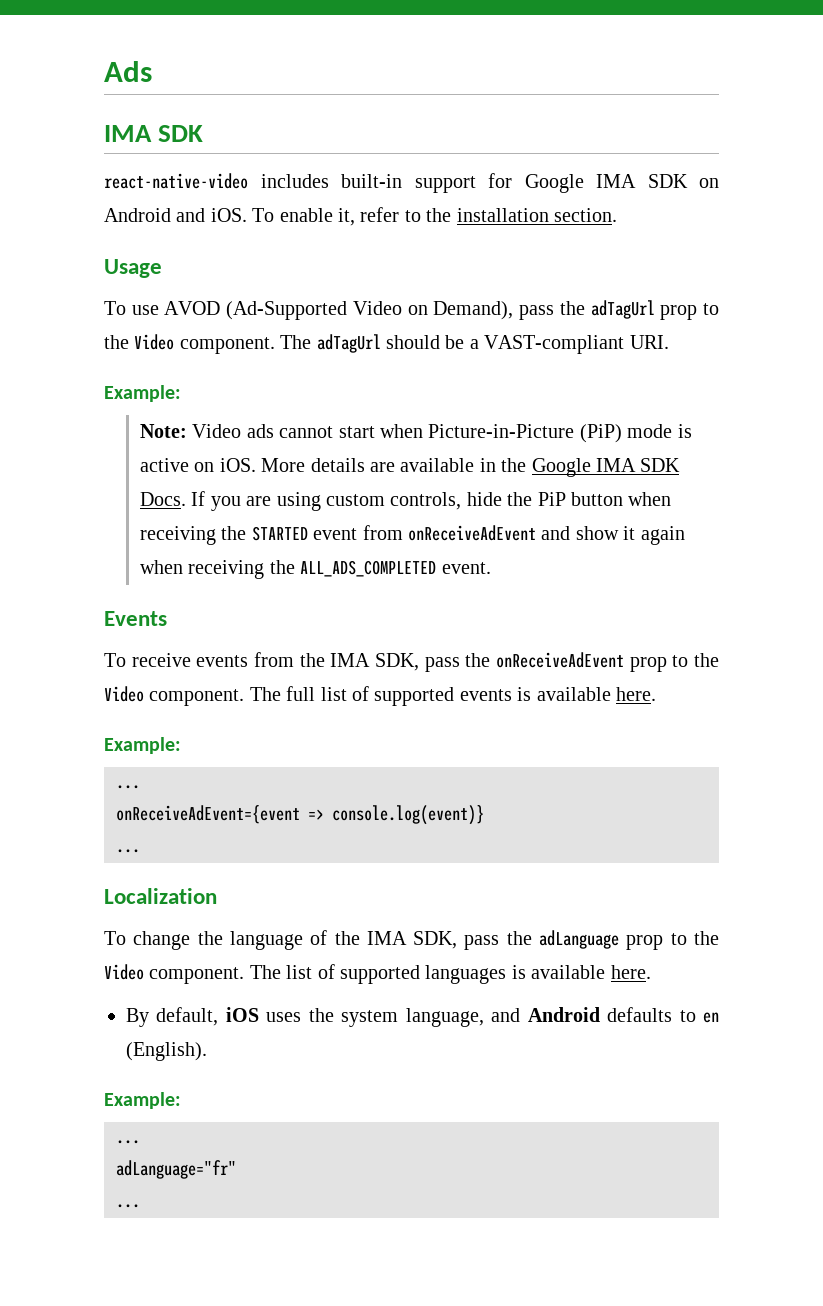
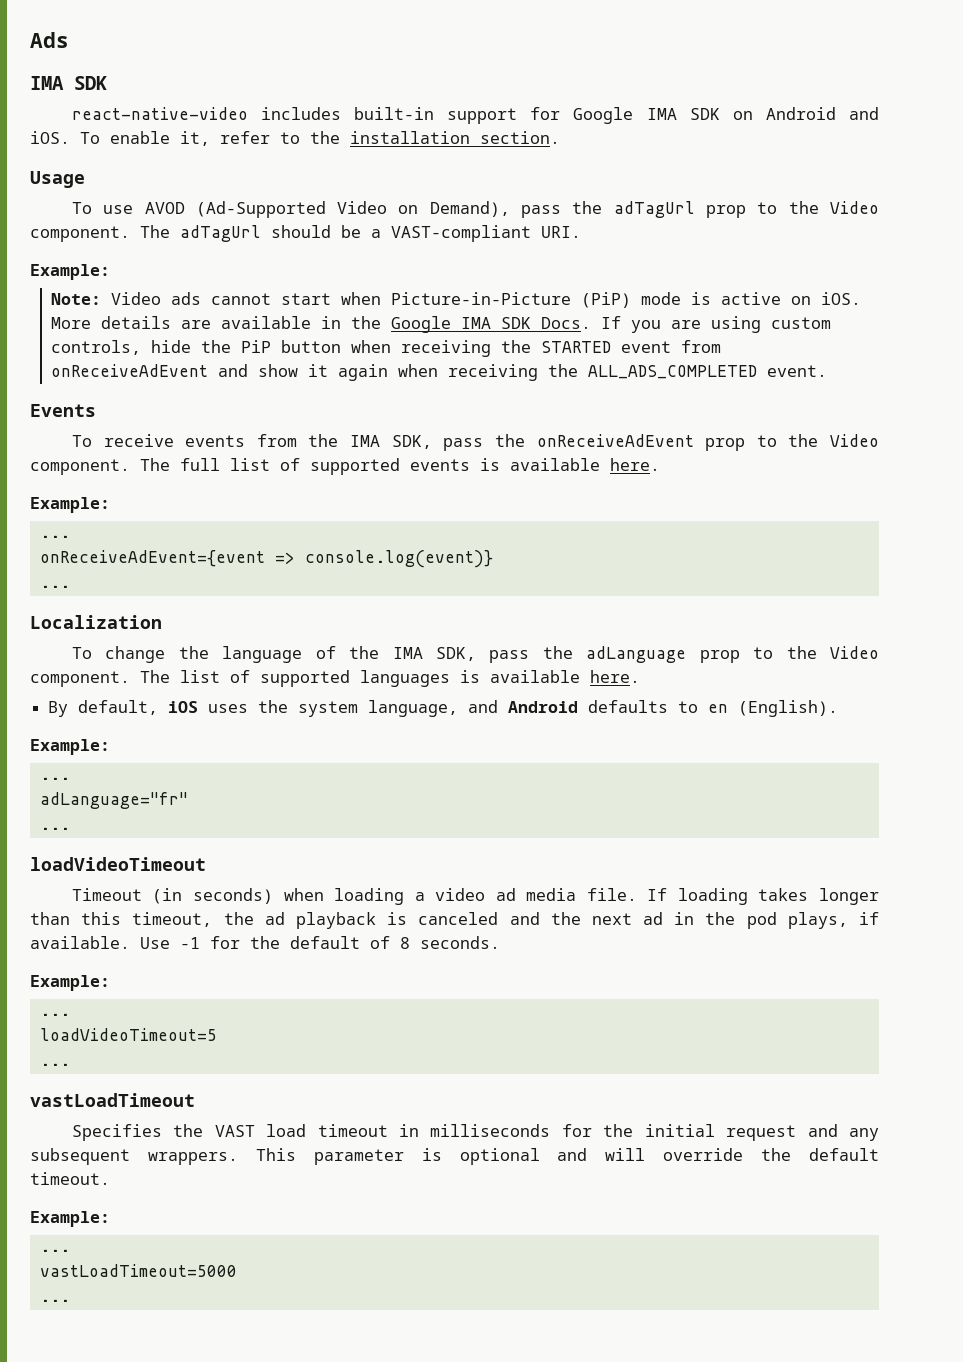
+ loadVideoTimeout
+ Timeout (in seconds) when loading a video ad media file. If loading takes longer than this timeout, the ad playback is canceled and the next ad in the pod plays, if available. Use -1 for the default of 8 seconds.
+ Example:
+ ...
+ loadVideoTimeout=5
+ ...
+ vastLoadTimeout
+ Specifies the VAST load timeout in milliseconds for the initial request and any subsequent wrappers. This parameter is optional and will override the default timeout.
+ Example:
+ ...
+ vastLoadTimeout=5000
+ ...

